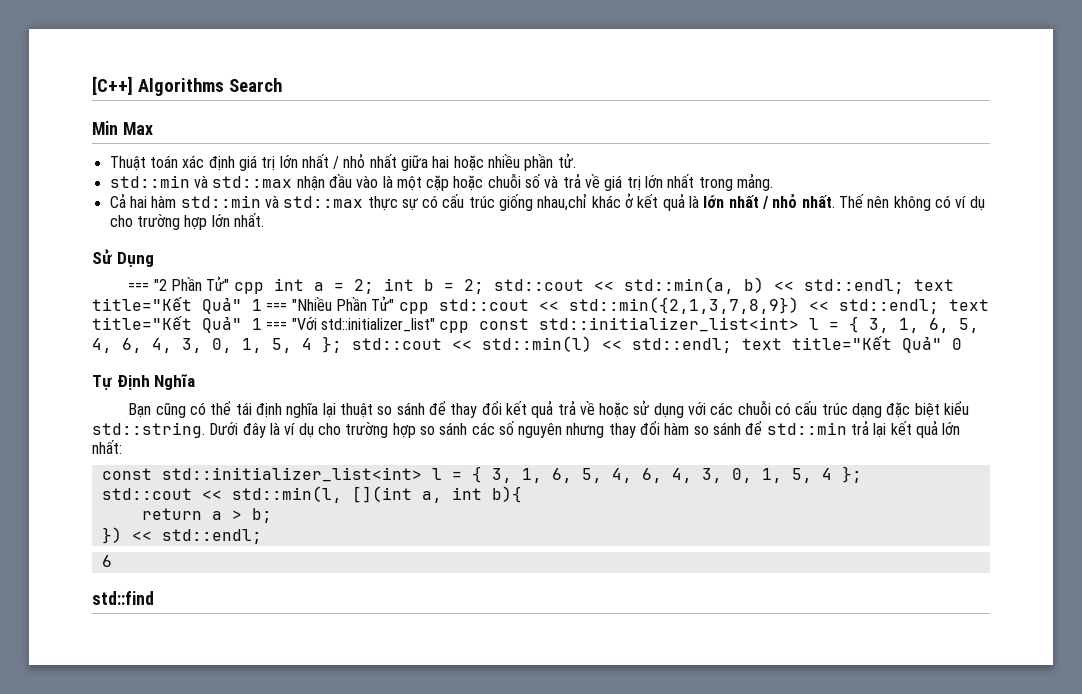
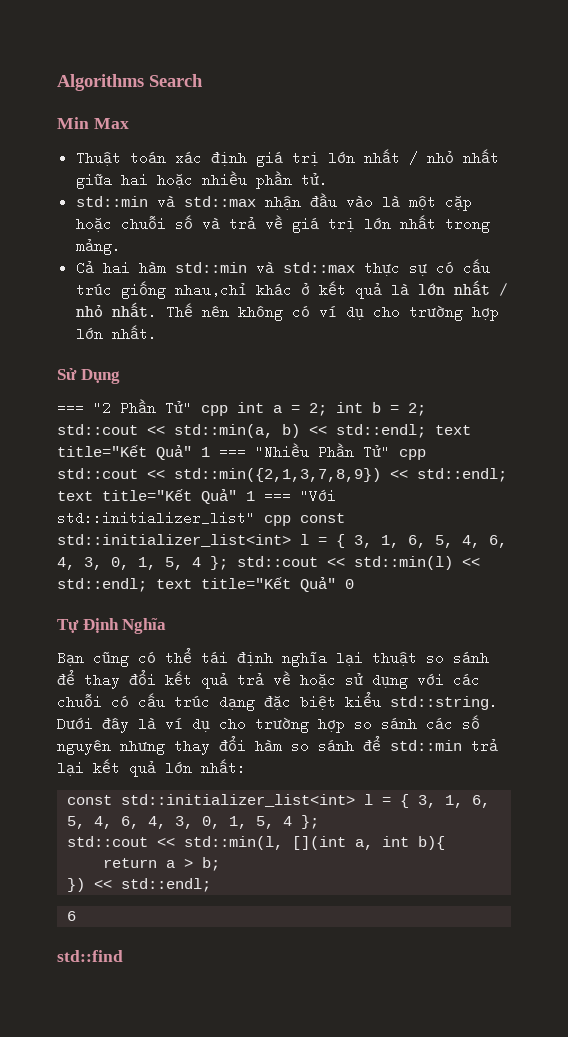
- [C++] Algorithms Search
+ Algorithms Search

